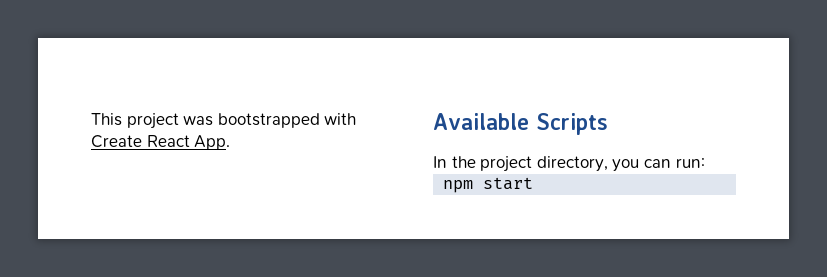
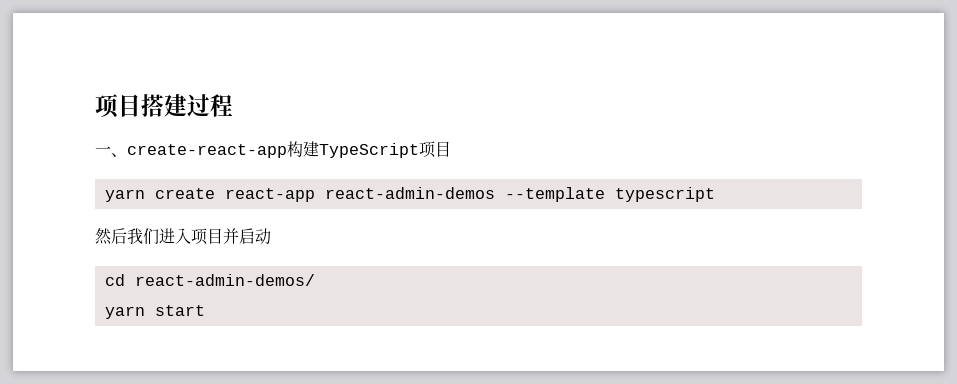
- This project was bootstrapped with Create React App.
- Available Scripts
- In the project directory, you can run:
- npm start
+ 项目搭建过程
+ 一、create-react-app构建TypeScript项目
+ yarn create react-app react-admin-demos --template typescript
+ 然后我们进入项目并启动
+ cd react-admin-demos/
+ yarn start

